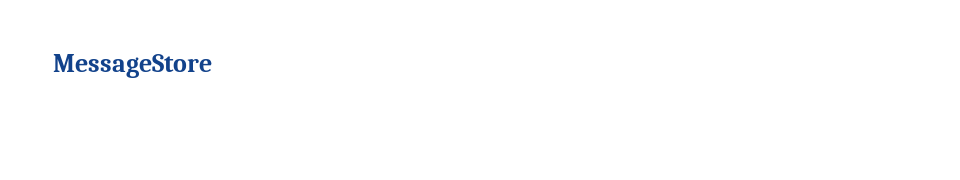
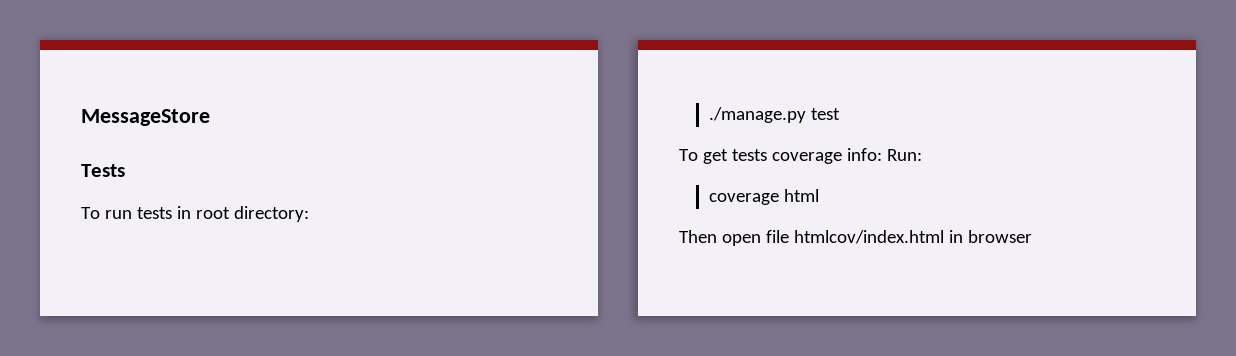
+ Tests
+ To run tests in root directory:
+ ./manage.py test
+ To get tests coverage info: Run:
+ coverage html
+ Then open file htmlcov/index.html in browser

